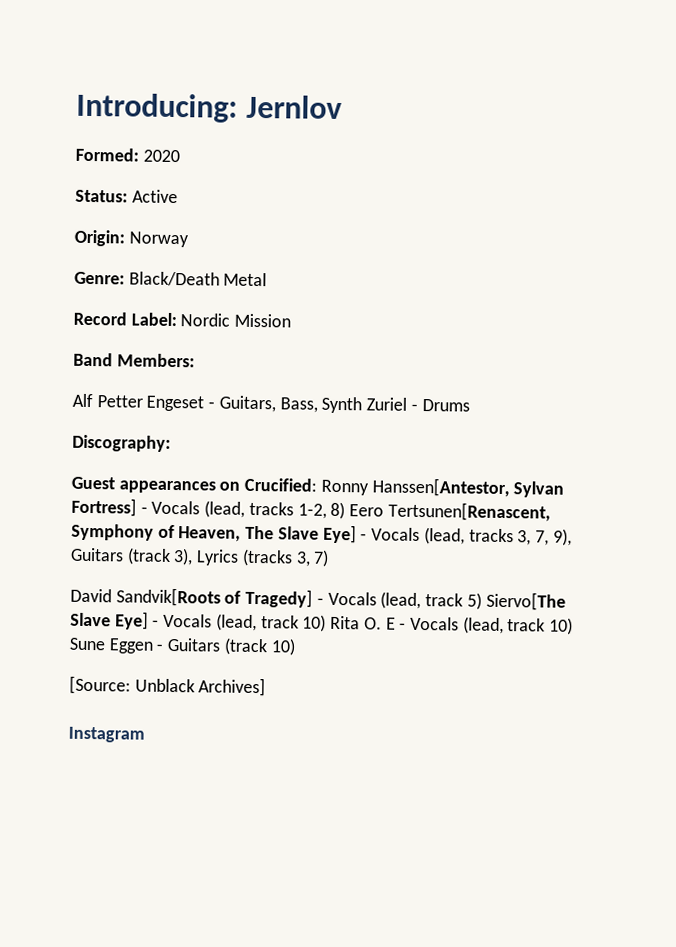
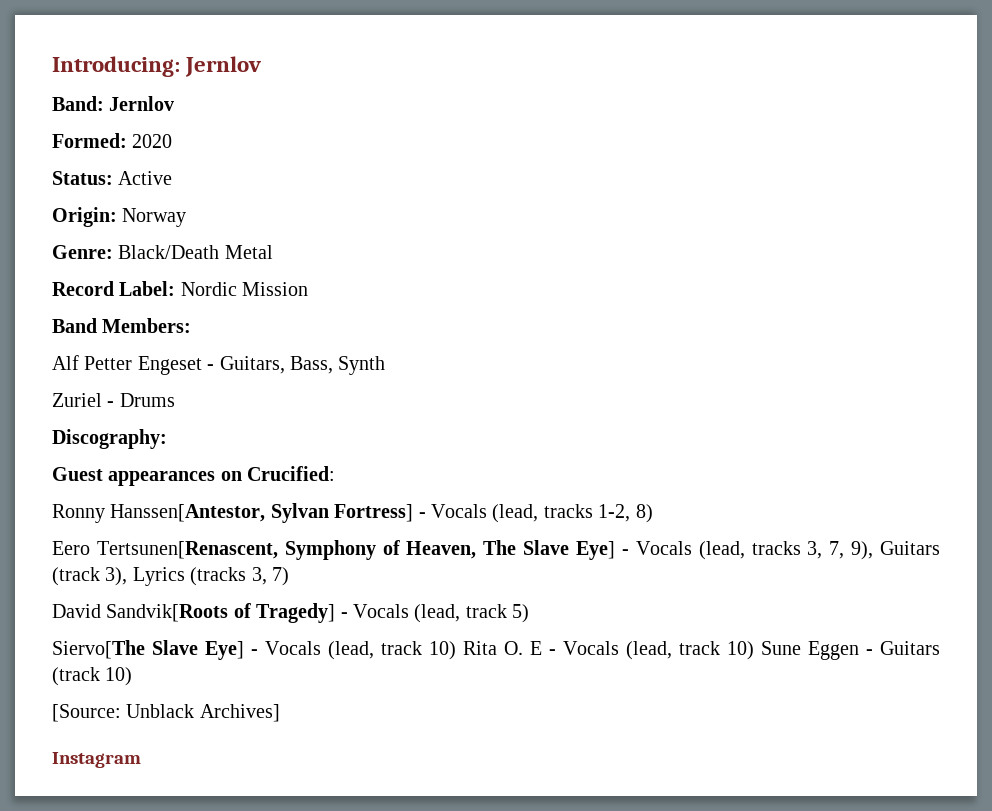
+ Band: Jernlov
- Alf Petter Engeset - Guitars, Bass, Synth Zuriel - Drums
+ Alf Petter Engeset - Guitars, Bass, Synth
+ Zuriel - Drums
- Guest appearances on Crucified: Ronny Hanssen[Antestor, Sylvan Fortress] - Vocals (lead, tracks 1-2, 8) Eero Tertsunen[Renascent, Symphony of Heaven, The Slave Eye] - Vocals (lead, tracks 3, 7, 9), Guitars (track 3), Lyrics (tracks 3, 7)
+ Guest appearances on Crucified:
+ Ronny Hanssen[Antestor, Sylvan Fortress] - Vocals (lead, tracks 1-2, 8)
+ Eero Tertsunen[Renascent, Symphony of Heaven, The Slave Eye] - Vocals (lead, tracks 3, 7, 9), Guitars (track 3), Lyrics (tracks 3, 7)
- David Sandvik[Roots of Tragedy] - Vocals (lead, track 5) Siervo[The Slave Eye] - Vocals (lead, track 10) Rita O. E - Vocals (lead, track 10) Sune Eggen - Guitars (track 10)
+ David Sandvik[Roots of Tragedy] - Vocals (lead, track 5)
+ Siervo[The Slave Eye] - Vocals (lead, track 10) Rita O. E - Vocals (lead, track 10) Sune Eggen - Guitars (track 10)

